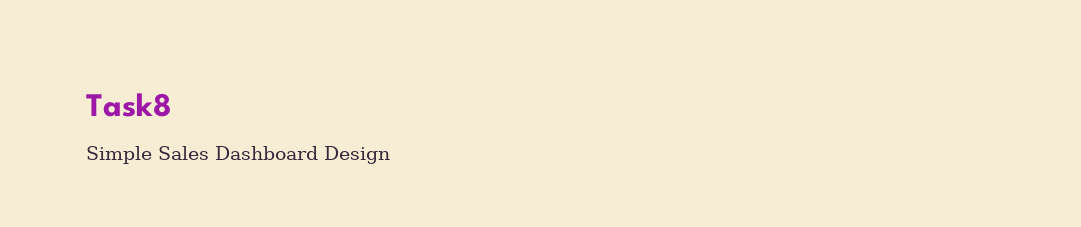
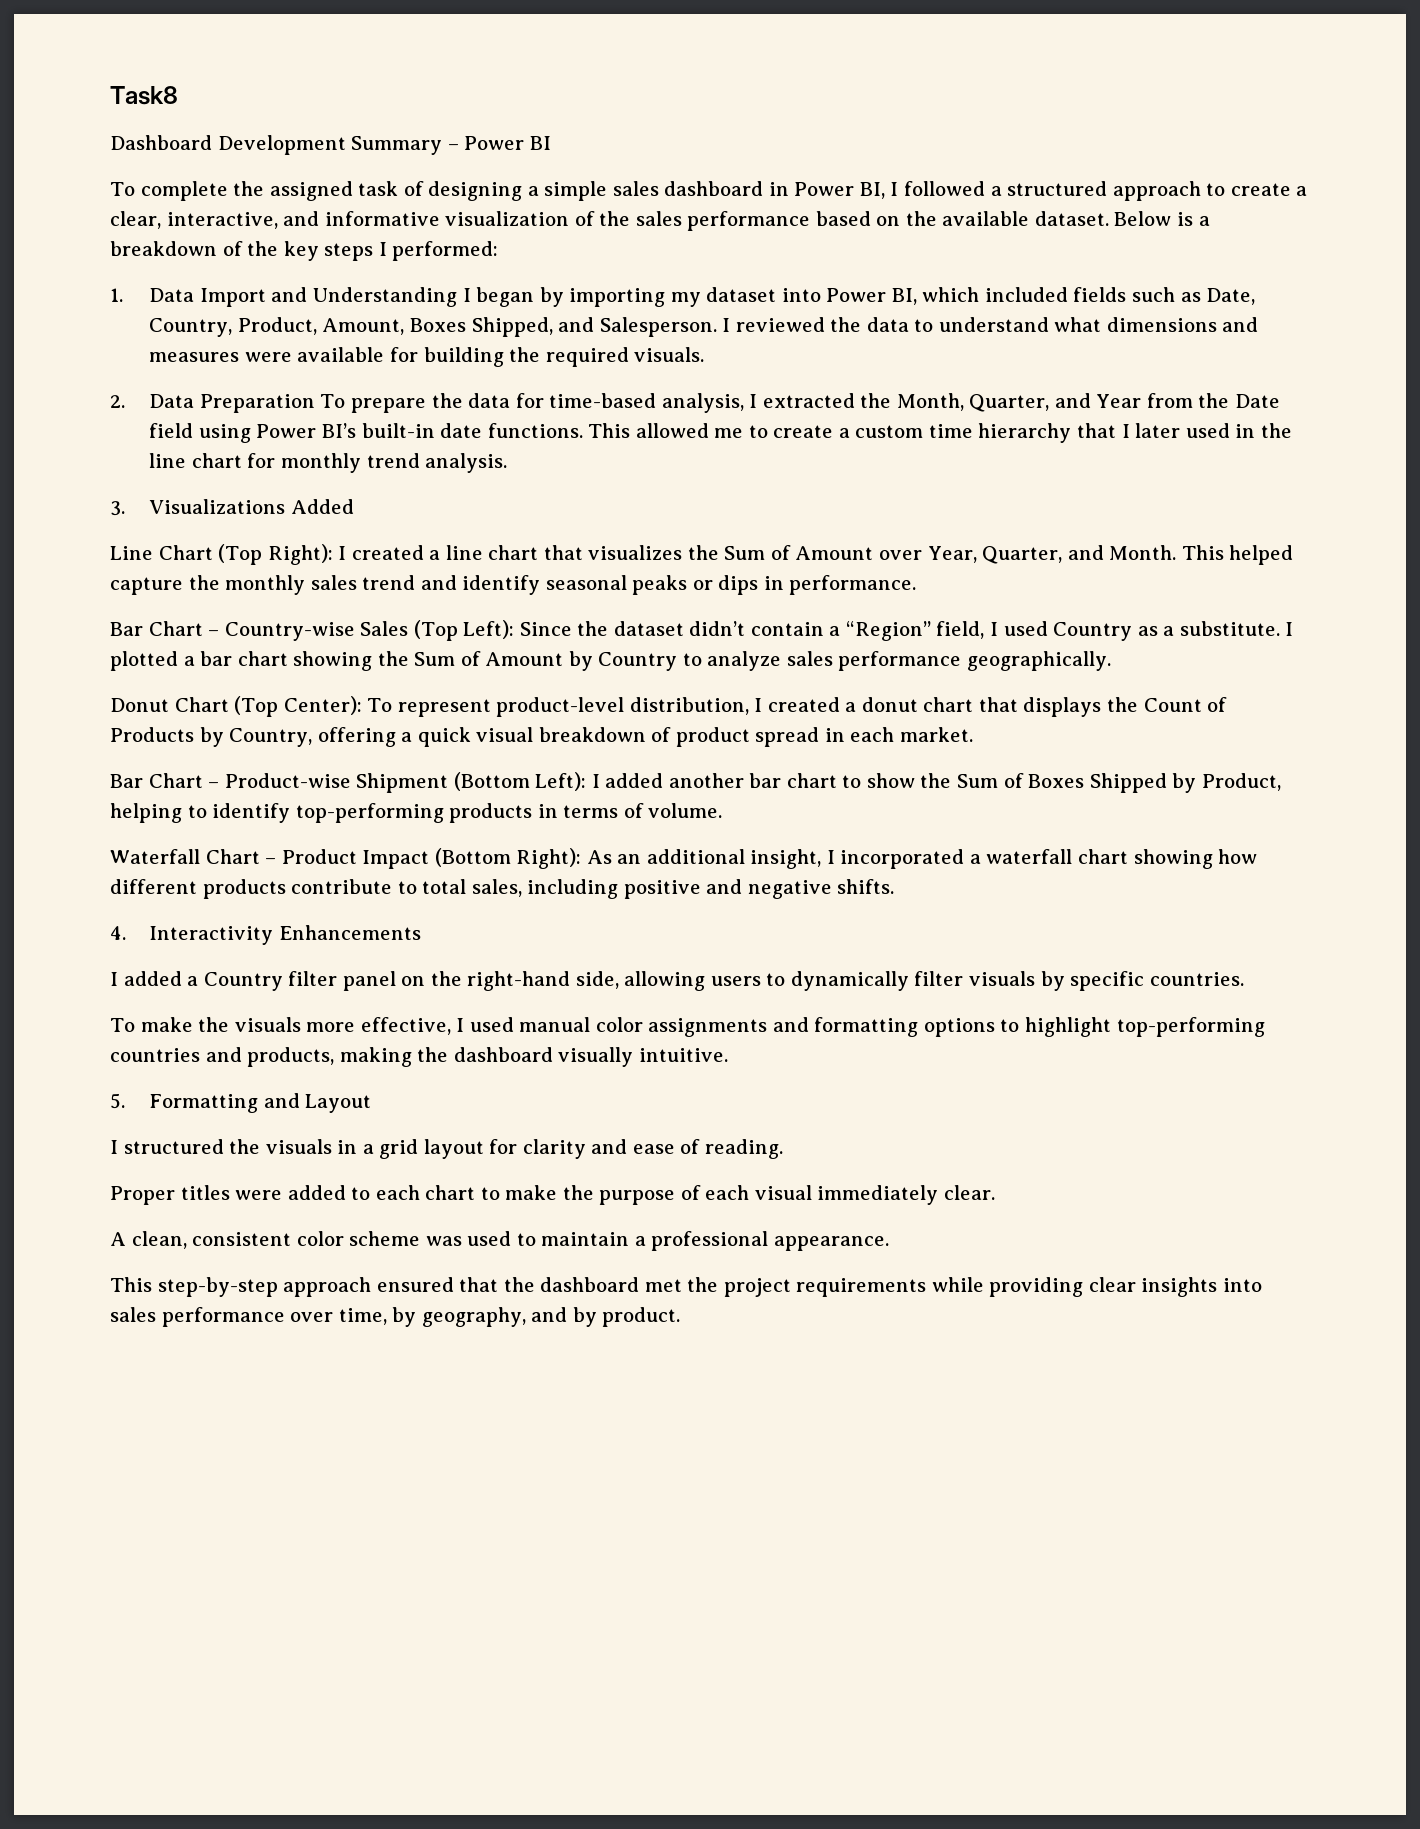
- Simple Sales Dashboard Design
+ Dashboard Development Summary – Power BI
+ To complete the assigned task of designing a simple sales dashboard in Power BI, I followed a structured approach to create a clear, interactive, and informative visualization of the sales performance based on the available dataset. Below is a breakdown of the key steps I performed:
+ 1. Data Import and Understanding I began by importing my dataset into Power BI, which included fields such as Date, Country, Product, Amount, Boxes Shipped, and Salesperson. I reviewed the data to understand what dimensions and measures were available for building the required visuals.
+ 2. Data Preparation To prepare the data for time-based analysis, I extracted the Month, Quarter, and Year from the Date field using Power BI’s built-in date functions. This allowed me to create a custom time hierarchy that I later used in the line chart for monthly trend analysis.
+ 3. Visualizations Added
+ Line Chart (Top Right): I created a line chart that visualizes the Sum of Amount over Year, Quarter, and Month. This helped capture the monthly sales trend and identify seasonal peaks or dips in performance.
+ Bar Chart – Country-wise Sales (Top Left): Since the dataset didn’t contain a “Region” field, I used Country as a substitute. I plotted a bar chart showing the Sum of Amount by Country to analyze sales performance geographically.
+ Donut Chart (Top Center): To represent product-level distribution, I created a donut chart that displays the Count of Products by Country, offering a quick visual breakdown of product spread in each market.
+ Bar Chart – Product-wise Shipment (Bottom Left): I added another bar chart to show the Sum of Boxes Shipped by Product, helping to identify top-performing products in terms of volume.
+ Waterfall Chart – Product Impact (Bottom Right): As an additional insight, I incorporated a waterfall chart showing how different products contribute to total sales, including positive and negative shifts.
+ 4. Interactivity Enhancements
+ I added a Country filter panel on the right-hand side, allowing users to dynamically filter visuals by specific countries.
+ To make the visuals more effective, I used manual color assignments and formatting options to highlight top-performing countries and products, making the dashboard visually intuitive.
+ 5. Formatting and Layout
+ I structured the visuals in a grid layout for clarity and ease of reading.
+ Proper titles were added to each chart to make the purpose of each visual immediately clear.
+ A clean, consistent color scheme was used to maintain a professional appearance.
+ This step-by-step approach ensured that the dashboard met the project requirements while providing clear insights into sales performance over time, by geography, and by product.

